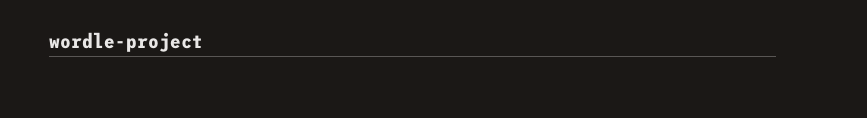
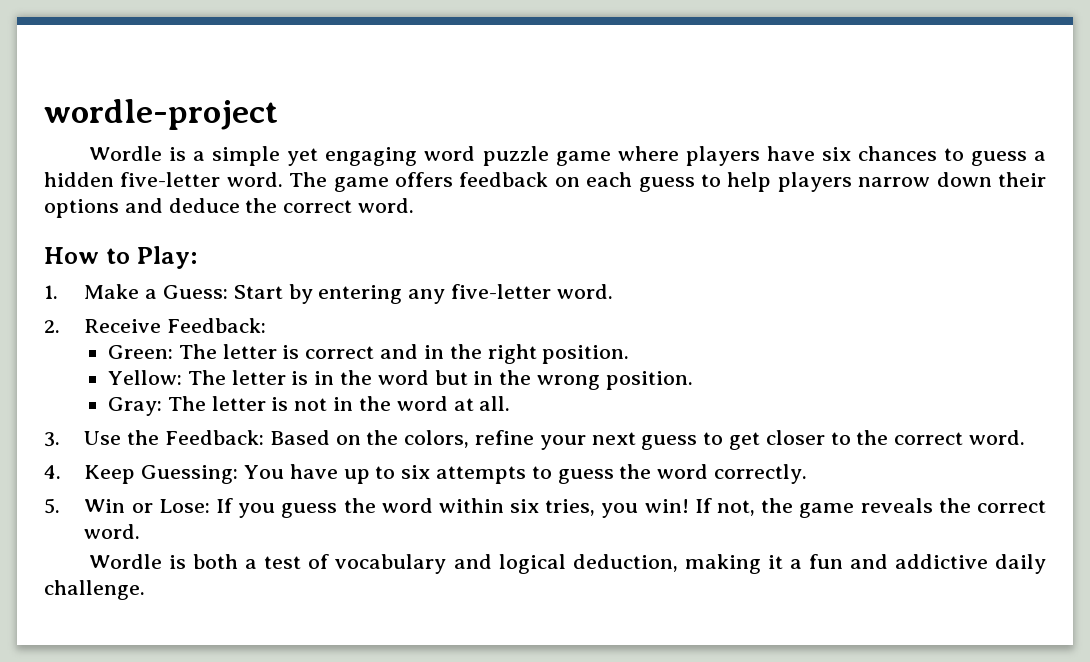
+ Wordle is a simple yet engaging word puzzle game where players have six chances to guess a hidden five-letter word. The game offers feedback on each guess to help players narrow down their options and deduce the correct word.
+ How to Play:
+ 1. Make a Guess: Start by entering any five-letter word.
+ 2. Receive Feedback:
+ Green: The letter is correct and in the right position.
+ Yellow: The letter is in the word but in the wrong position.
+ Gray: The letter is not in the word at all.
+ 3. Use the Feedback: Based on the colors, refine your next guess to get closer to the correct word.
+ 4. Keep Guessing: You have up to six attempts to guess the word correctly.
+ 5. Win or Lose: If you guess the word within six tries, you win! If not, the game reveals the correct word.
+ Wordle is both a test of vocabulary and logical deduction, making it a fun and addictive daily challenge.

